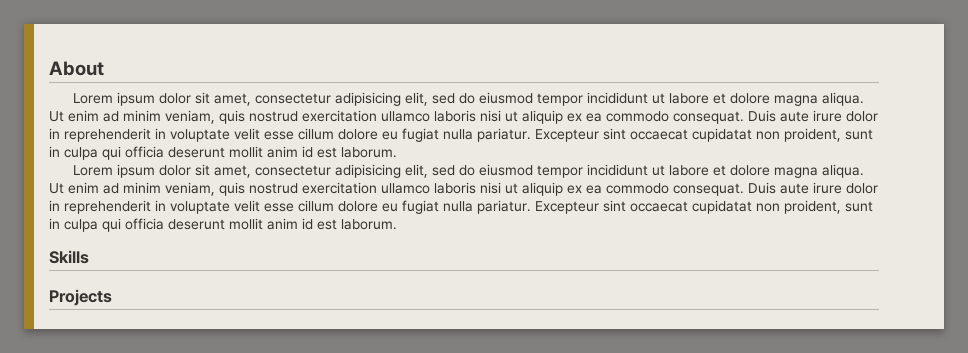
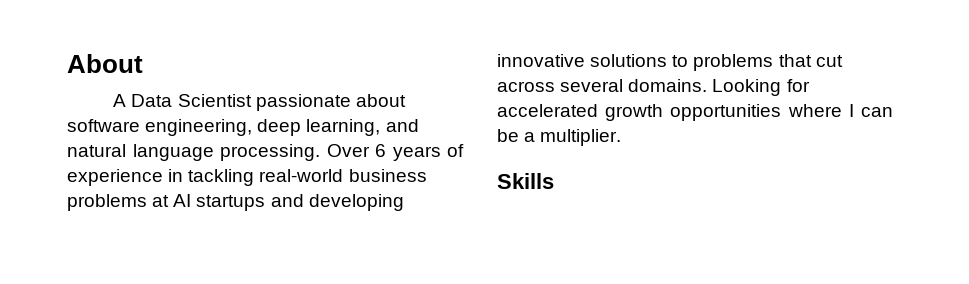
  About
- Lorem ipsum dolor sit amet, consectetur adipisicing elit, sed do eiusmod tempor incididunt ut labore et dolore magna aliqua. Ut enim ad minim veniam, quis nostrud exercitation ullamco laboris nisi ut aliquip ex ea commodo consequat. Duis aute irure dolor in reprehenderit in voluptate velit esse cillum dolore eu fugiat nulla pariatur. Excepteur sint occaecat cupidatat non proident, sunt in culpa qui officia deserunt mollit anim id est laborum.
- Lorem ipsum dolor sit amet, consectetur adipisicing elit, sed do eiusmod tempor incididunt ut labore et dolore magna aliqua. Ut enim ad minim veniam, quis nostrud exercitation ullamco laboris nisi ut aliquip ex ea commodo consequat. Duis aute irure dolor in reprehenderit in voluptate velit esse cillum dolore eu fugiat nulla pariatur. Excepteur sint occaecat cupidatat non proident, sunt in culpa qui officia deserunt mollit anim id est laborum.
+ A Data Scientist passionate about software engineering, deep learning, and natural language processing. Over 6 years of experience in tackling real-world business problems at AI startups and developing innovative solutions to problems that cut across several domains. Looking for accelerated growth opportunities where I can be a multiplier.
- Projects

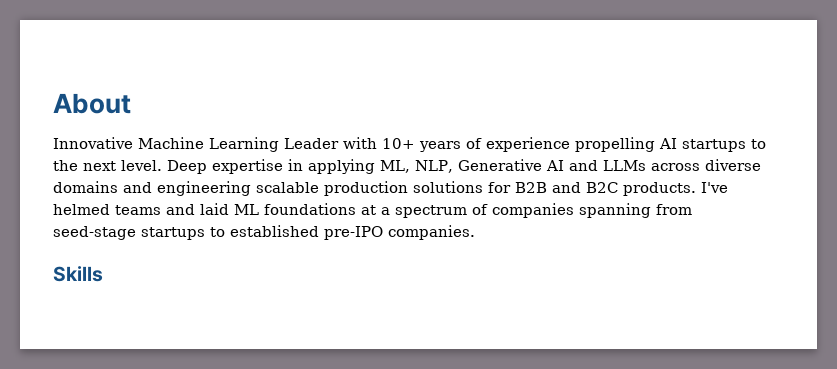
- A Data Scientist passionate about software engineering, deep learning, and natural language processing. Over 6 years of experience in tackling real-world business problems at AI startups and developing innovative solutions to problems that cut across several domains. Looking for accelerated growth opportunities where I can be a multiplier.
+ Innovative Machine Learning Leader with 10+ years of experience propelling AI startups to the next level. Deep expertise in applying ML, NLP, Generative AI and LLMs across diverse domains and engineering scalable production solutions for B2B and B2C products. I've helmed teams and laid ML foundations at a spectrum of companies spanning from seed-stage startups to established pre-IPO companies.

